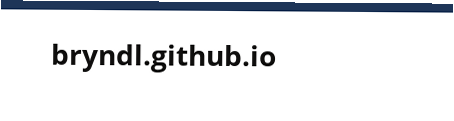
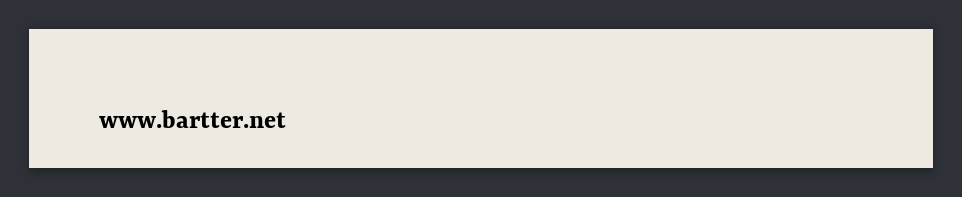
- bryndl.github.io
+ www.bartter.net

